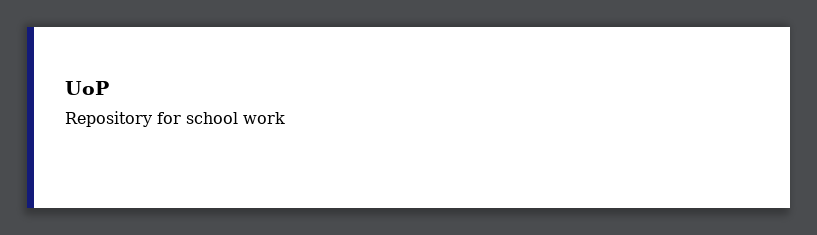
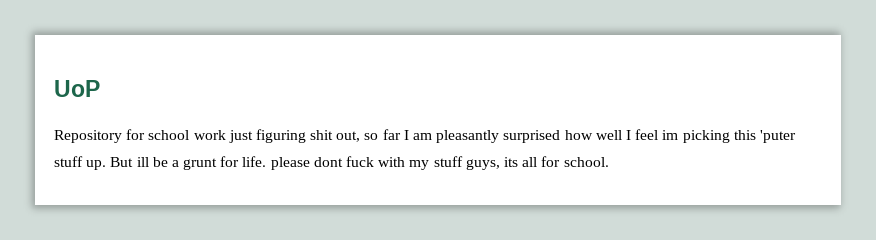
- Repository for school work
+ Repository for school work just figuring shit out, so far I am pleasantly surprised how well I feel im picking this 'puter stuff up. But ill be a grunt for life. please dont fuck with my stuff guys, its all for school.

